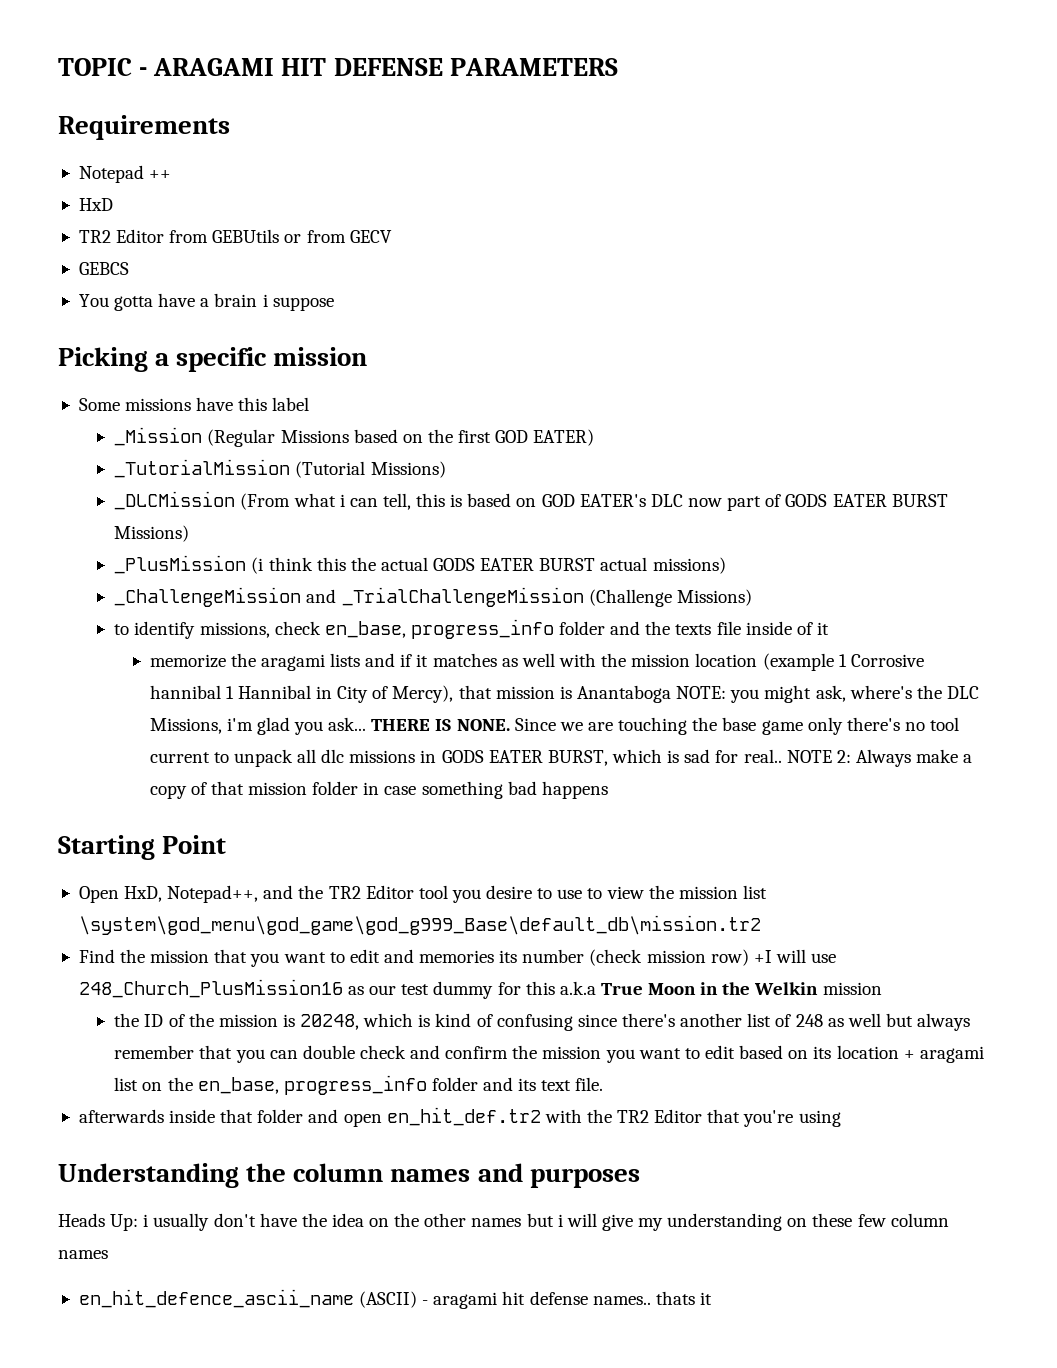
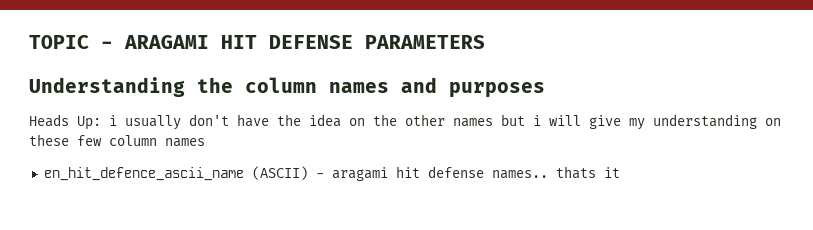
- Requirements
- Notepad ++
- HxD
- TR2 Editor from GEBUtils or from GECV
- GEBCS
- You gotta have a brain i suppose
- Picking a specific mission
- Some missions have this label
- _Mission (Regular Missions based on the first GOD EATER)
- _TutorialMission (Tutorial Missions)
- _DLCMission (From what i can tell, this is based on GOD EATER's DLC now part of GODS EATER BURST Missions)
- _PlusMission (i think this the actual GODS EATER BURST actual missions)
- _ChallengeMission and _TrialChallengeMission (Challenge Missions)
- to identify missions, check en_base, progress_info folder and the texts file inside of it
- memorize the aragami lists and if it matches as well with the mission location (example 1 Corrosive hannibal 1 Hannibal in City of Mercy), that mission is Anantaboga NOTE: you might ask, where's the DLC Missions, i'm glad you ask... THERE IS NONE. Since we are touching the base game only there's no tool current to unpack all dlc missions in GODS EATER BURST, which is sad for real.. NOTE 2: Always make a copy of that mission folder in case something bad happens
- Starting Point
- Open HxD, Notepad++, and the TR2 Editor tool you desire to use to view the mission list \system\god_menu\god_game\god_g999_Base\default_db\mission.tr2
- Find the mission that you want to edit and memories its number (check mission row) +I will use 248_Church_PlusMission16 as our test dummy for this a.k.a True Moon in the Welkin mission
- the ID of the mission is 20248, which is kind of confusing since there's another list of 248 as well but always remember that you can double check and confirm the mission you want to edit based on its location + aragami list on the en_base, progress_info folder and its text file.
- afterwards inside that folder and open en_hit_def.tr2 with the TR2 Editor that you're using

